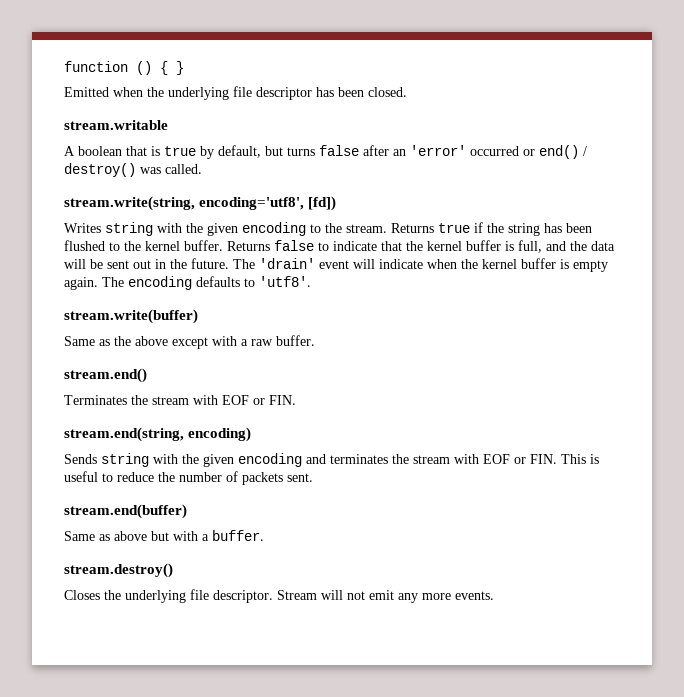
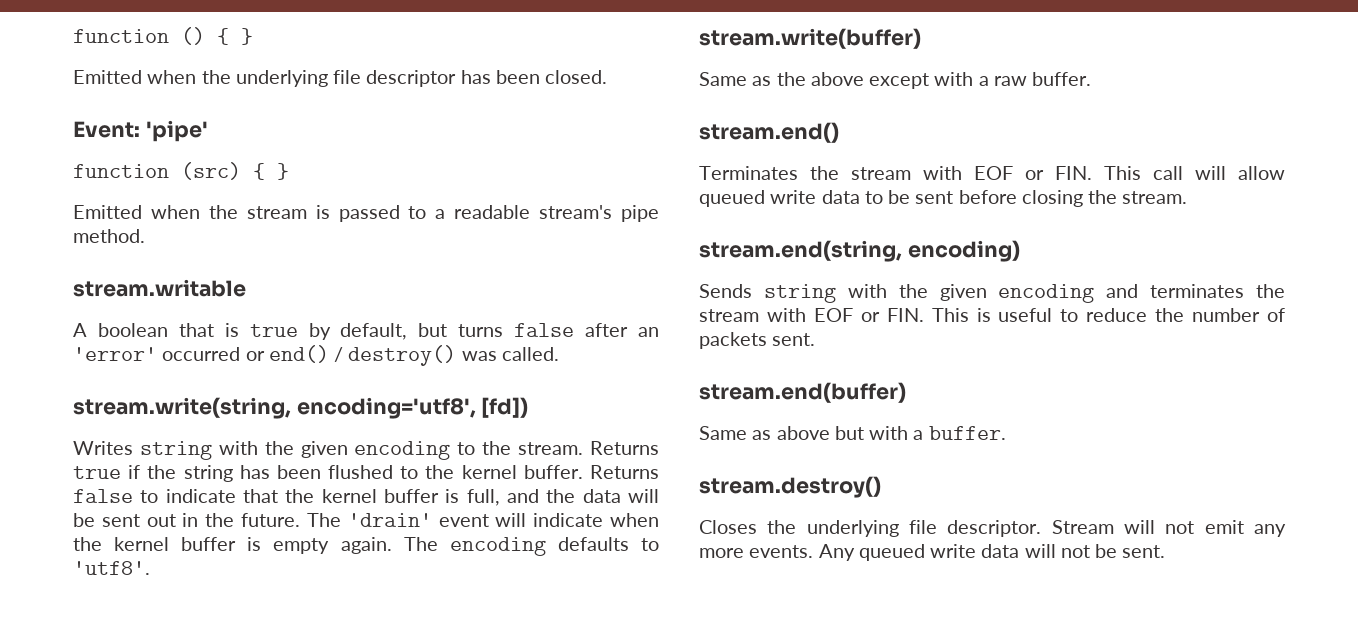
+ Event: 'pipe'
+ function (src) { }
+ Emitted when the stream is passed to a readable stream's pipe method.
- Terminates the stream with EOF or FIN.
+ Terminates the stream with EOF or FIN. This call will allow queued write data to be sent before closing the stream.
+ Any queued write data will not be sent.

